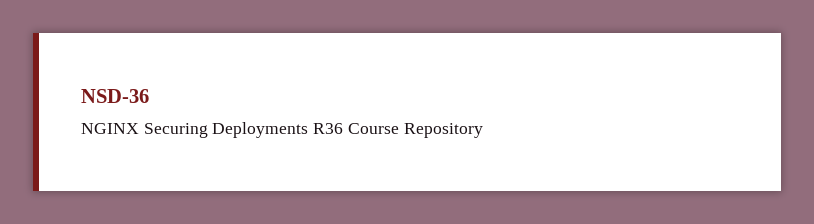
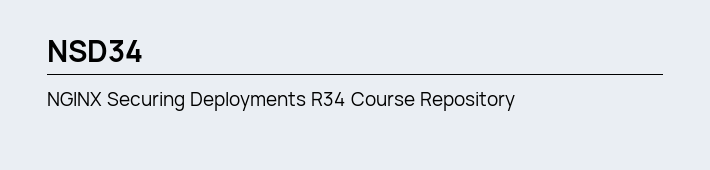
- NSD-36
+ NSD34
- NGINX Securing Deployments R36 Course Repository
+ NGINX Securing Deployments R34 Course Repository

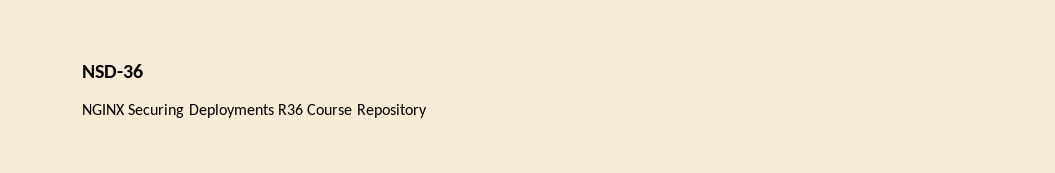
- NSD34
+ NSD-36
- NGINX Securing Deployments R34 Course Repository
+ NGINX Securing Deployments R36 Course Repository

